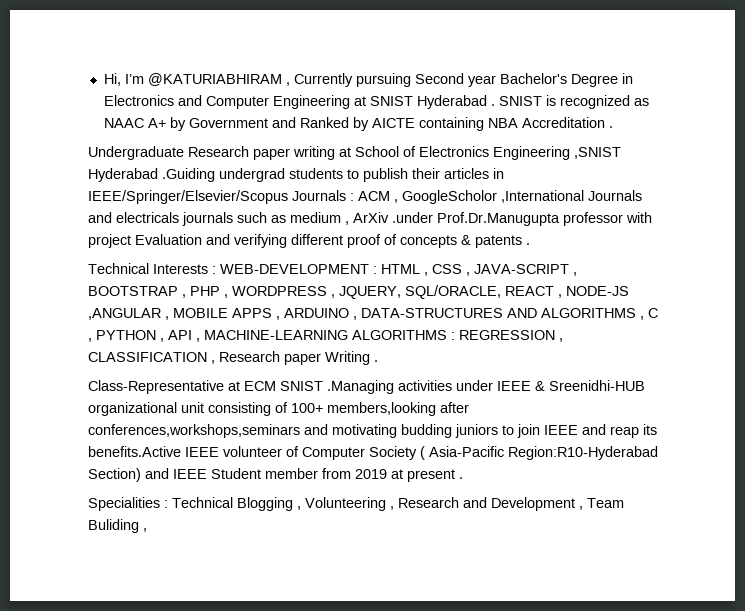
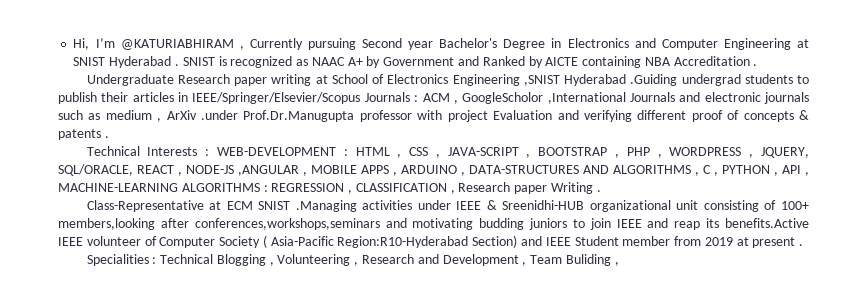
- Undergraduate Research paper writing at School of Electronics Engineering ,SNIST Hyderabad .Guiding undergrad students to publish their articles in IEEE/Springer/Elsevier/Scopus Journals : ACM , GoogleScholor ,International Journals and electricals journals such as medium , ArXiv .under Prof.Dr.Manugupta professor with project Evaluation and verifying different proof of concepts & patents .
+ Undergraduate Research paper writing at School of Electronics Engineering ,SNIST Hyderabad .Guiding undergrad students to publish their articles in IEEE/Springer/Elsevier/Scopus Journals : ACM , GoogleScholor ,International Journals and electronic journals such as medium , ArXiv .under Prof.Dr.Manugupta professor with project Evaluation and verifying different proof of concepts & patents .

